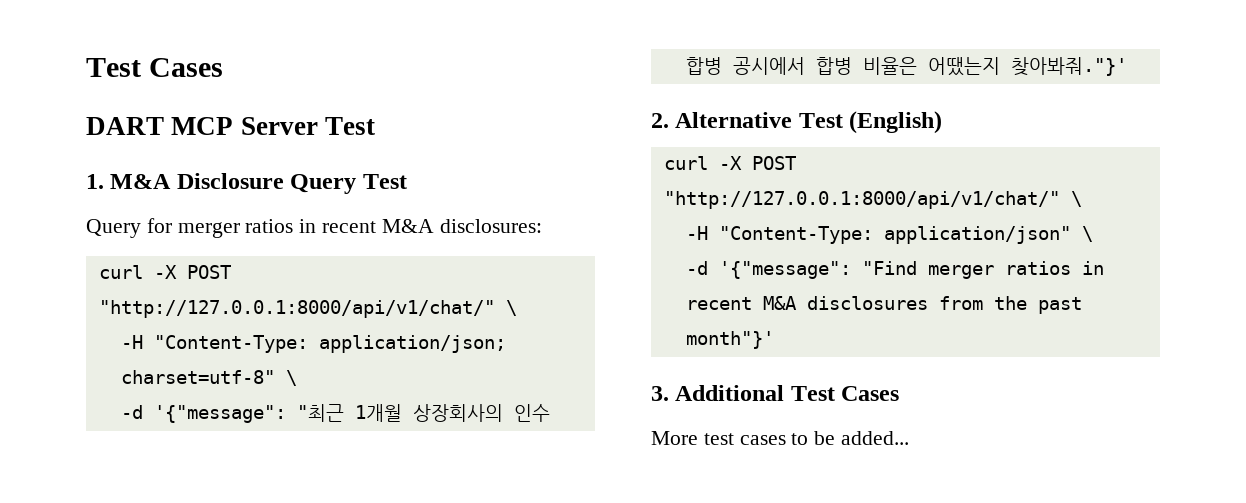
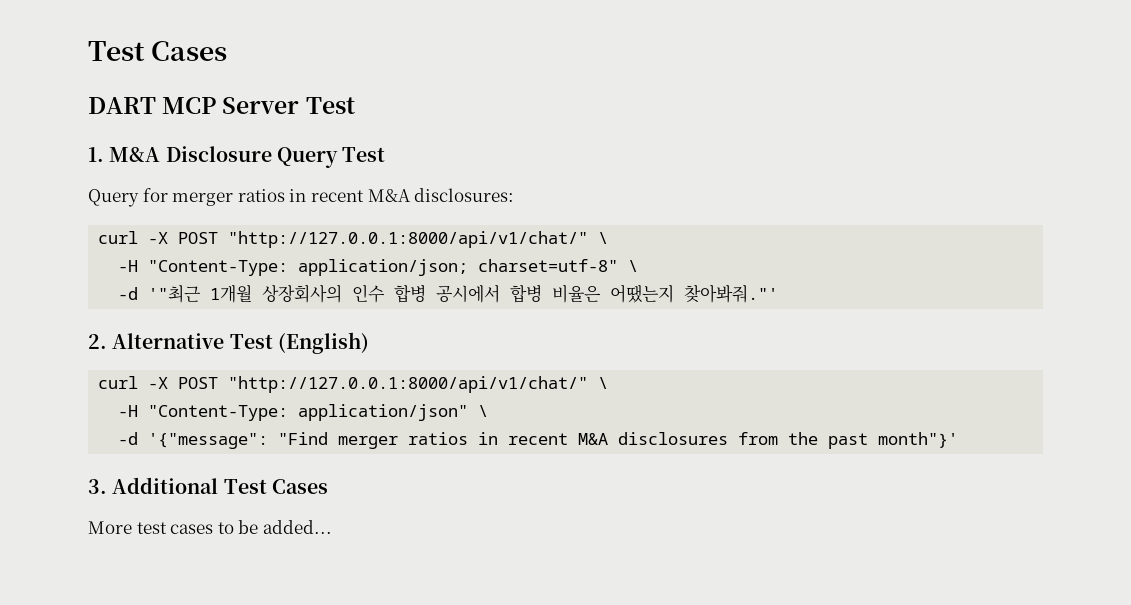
- -d '{"message": "최근 1개월 상장회사의 인수 합병 공시에서 합병 비율은 어땠는지 찾아봐줘."}'
+ -d '"최근 1개월 상장회사의 인수 합병 공시에서 합병 비율은 어땠는지 찾아봐줘."'

